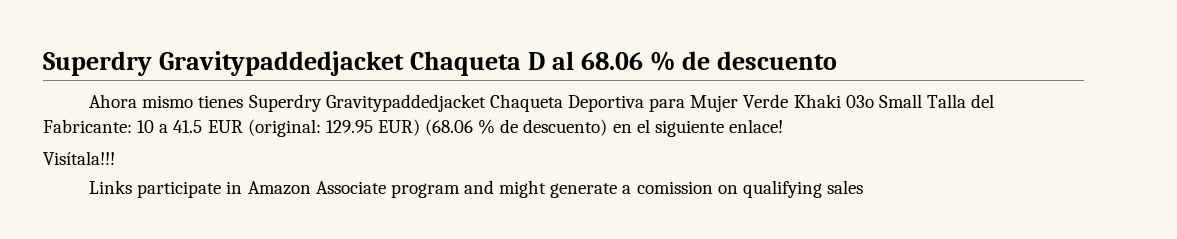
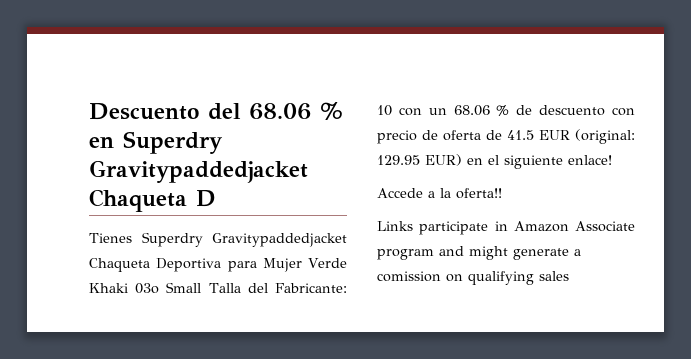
- Superdry Gravitypaddedjacket Chaqueta D al 68.06 % de descuento
- Ahora mismo tienes Superdry Gravitypaddedjacket Chaqueta Deportiva para Mujer Verde Khaki 03o Small Talla del Fabricante: 10 a 41.5 EUR (original: 129.95 EUR) (68.06 % de descuento) en el siguiente enlace!
+ Descuento del 68.06 % en Superdry Gravitypaddedjacket Chaqueta D
+ Tienes Superdry Gravitypaddedjacket Chaqueta Deportiva para Mujer Verde Khaki 03o Small Talla del Fabricante: 10 con un 68.06 % de descuento con precio de oferta de 41.5 EUR (original: 129.95 EUR) en el siguiente enlace!
- Visítala!!!
+ Accede a la oferta!!

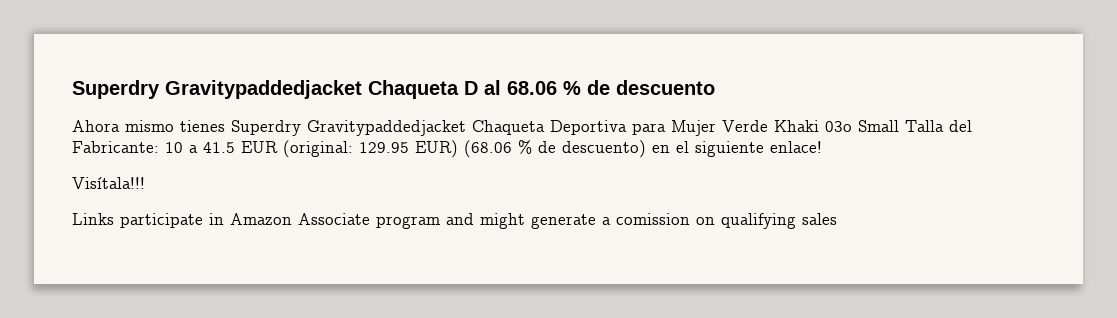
- Descuento del 68.06 % en Superdry Gravitypaddedjacket Chaqueta D
- Tienes Superdry Gravitypaddedjacket Chaqueta Deportiva para Mujer Verde Khaki 03o Small Talla del Fabricante: 10 con un 68.06 % de descuento con precio de oferta de 41.5 EUR (original: 129.95 EUR) en el siguiente enlace!
+ Superdry Gravitypaddedjacket Chaqueta D al 68.06 % de descuento
+ Ahora mismo tienes Superdry Gravitypaddedjacket Chaqueta Deportiva para Mujer Verde Khaki 03o Small Talla del Fabricante: 10 a 41.5 EUR (original: 129.95 EUR) (68.06 % de descuento) en el siguiente enlace!
- Accede a la oferta!!
+ Visítala!!!

